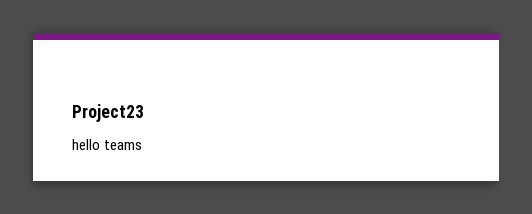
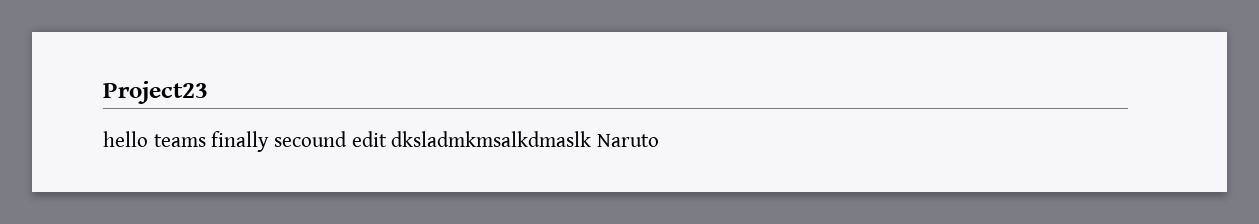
- hello teams
+ hello teams finally secound edit dksladmkmsalkdmaslk Naruto

